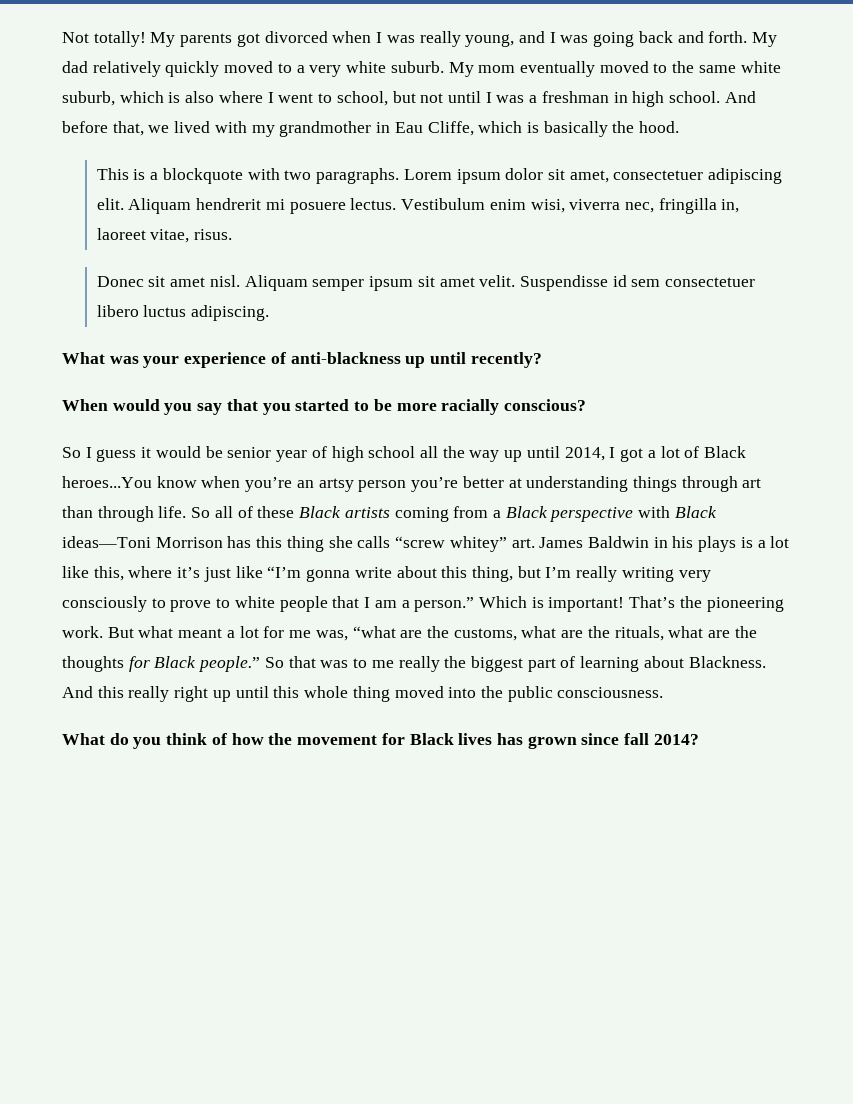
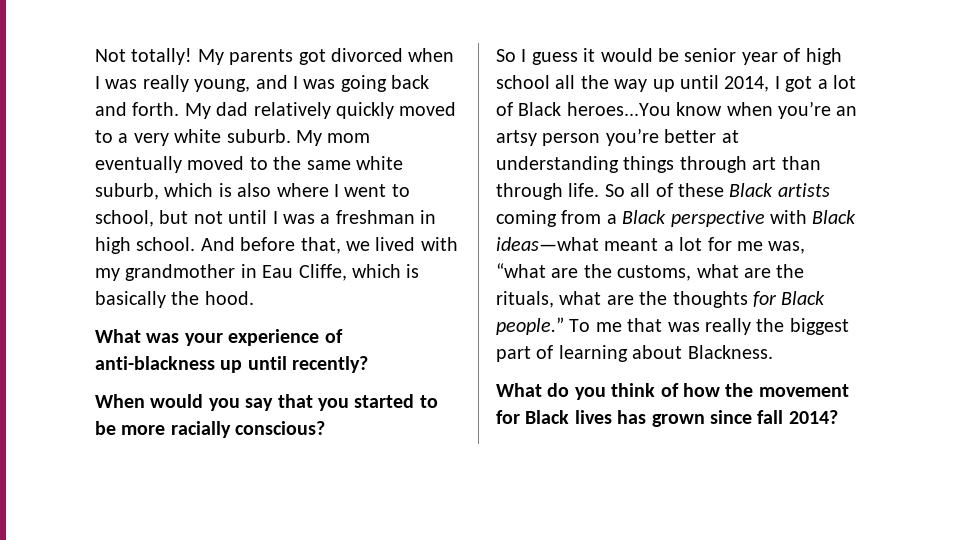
- This is a blockquote with two paragraphs. Lorem ipsum dolor sit amet, consectetuer adipiscing elit. Aliquam hendrerit mi posuere lectus. Vestibulum enim wisi, viverra nec, fringilla in, laoreet vitae, risus.
- Donec sit amet nisl. Aliquam semper ipsum sit amet velit. Suspendisse id sem consectetuer libero luctus adipiscing.
- So all of these Black artists coming from a Black perspective with Black ideas—Toni Morrison has this thing she calls “screw whitey” art. James Baldwin in his plays is a lot like this, where it’s just like “I’m gonna write about this thing, but I’m really writing very consciously to prove to white people that I am a person.” Which is important! That’s the pioneering work. But what meant a lot for me was, “what are the customs, what are the rituals, what are the thoughts for Black people.”
+ So all of these Black artists coming from a Black perspective with Black ideas—what meant a lot for me was, “what are the customs, what are the rituals, what are the thoughts for Black people.”
- So that was to me really the biggest part of learning about Blackness. And this really right up until this whole thing moved into the public consciousness.
+ To me that was really the biggest part of learning about Blackness.

